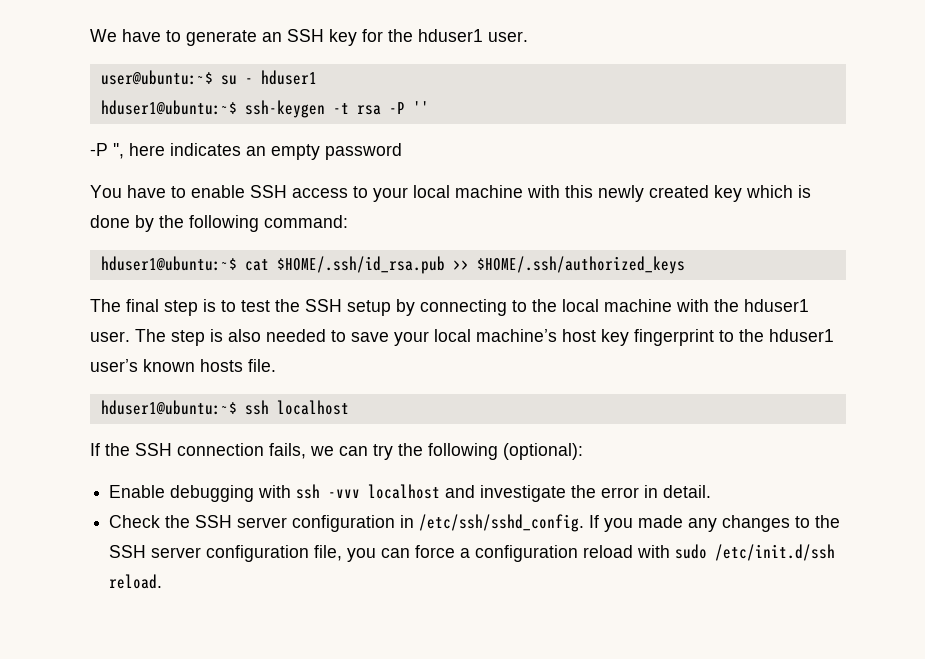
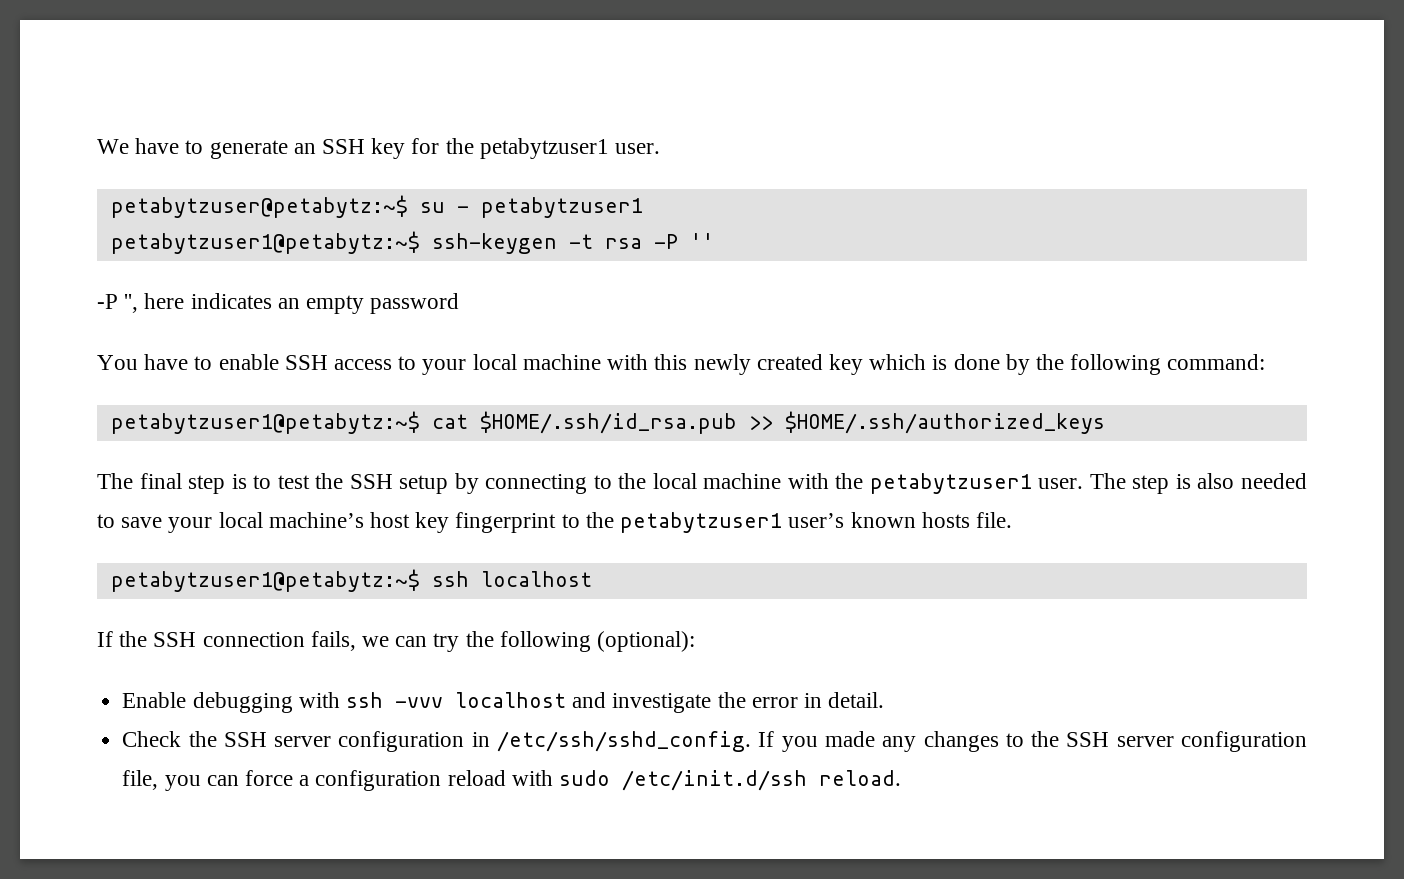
- We have to generate an SSH key for the hduser1 user.
+ We have to generate an SSH key for the petabytzuser1 user.
- user@ubuntu:~$ su - hduser1
- hduser1@ubuntu:~$ ssh-keygen -t rsa -P ''
+ petabytzuser@petabytz:~$ su - petabytzuser1
+ petabytzuser1@petabytz:~$ ssh-keygen -t rsa -P ''
- hduser1@ubuntu:~$ cat $HOME/.ssh/id_rsa.pub >> $HOME/.ssh/authorized_keys
+ petabytzuser1@petabytz:~$ cat $HOME/.ssh/id_rsa.pub >> $HOME/.ssh/authorized_keys
- The final step is to test the SSH setup by connecting to the local machine with the hduser1 user.
+ The final step is to test the SSH setup by connecting to the local machine with the petabytzuser1 user.
- The step is also needed to save your local machine’s host key fingerprint to the hduser1 user’s known hosts file.
+ The step is also needed to save your local machine’s host key fingerprint to the petabytzuser1 user’s known hosts file.
- hduser1@ubuntu:~$ ssh localhost
+ petabytzuser1@petabytz:~$ ssh localhost

